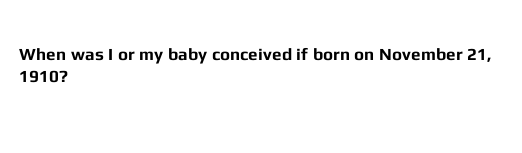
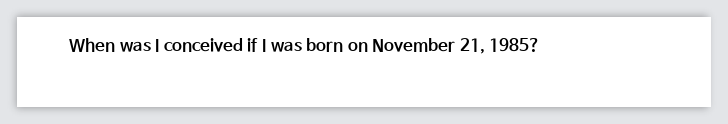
- When was I or my baby conceived if born on November 21, 1910?
+ When was I conceived if I was born on November 21, 1985?

